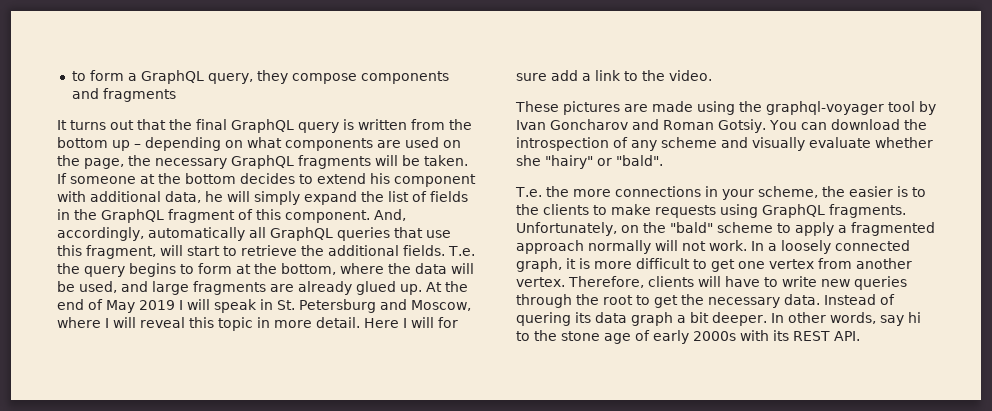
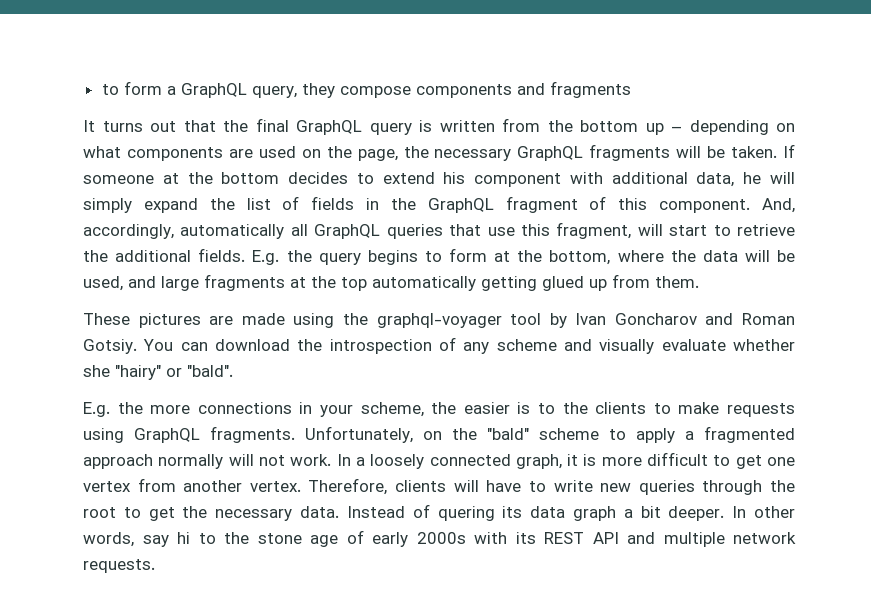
- Т.е. the query begins to form at the bottom, where the data will be used, and large fragments are already glued up. At the end of May 2019 I will speak in St. Petersburg and Moscow, where I will reveal this topic in more detail. Here I will for sure add a link to the video.
+ E.g. the query begins to form at the bottom, where the data will be used, and large fragments at the top automatically getting glued up from them.
- Т.е. the more connections in your scheme, the easier is to the clients to make requests using GraphQL fragments.
+ E.g. the more connections in your scheme, the easier is to the clients to make requests using GraphQL fragments.
- In other words, say hi to the stone age of early 2000s with its REST API.
+ In other words, say hi to the stone age of early 2000s with its REST API and multiple network requests.

